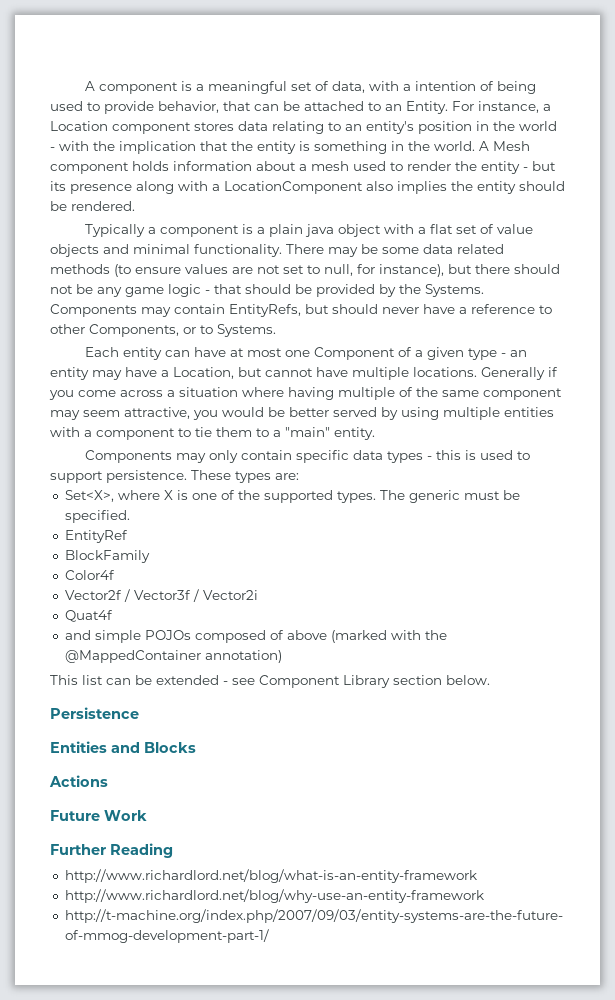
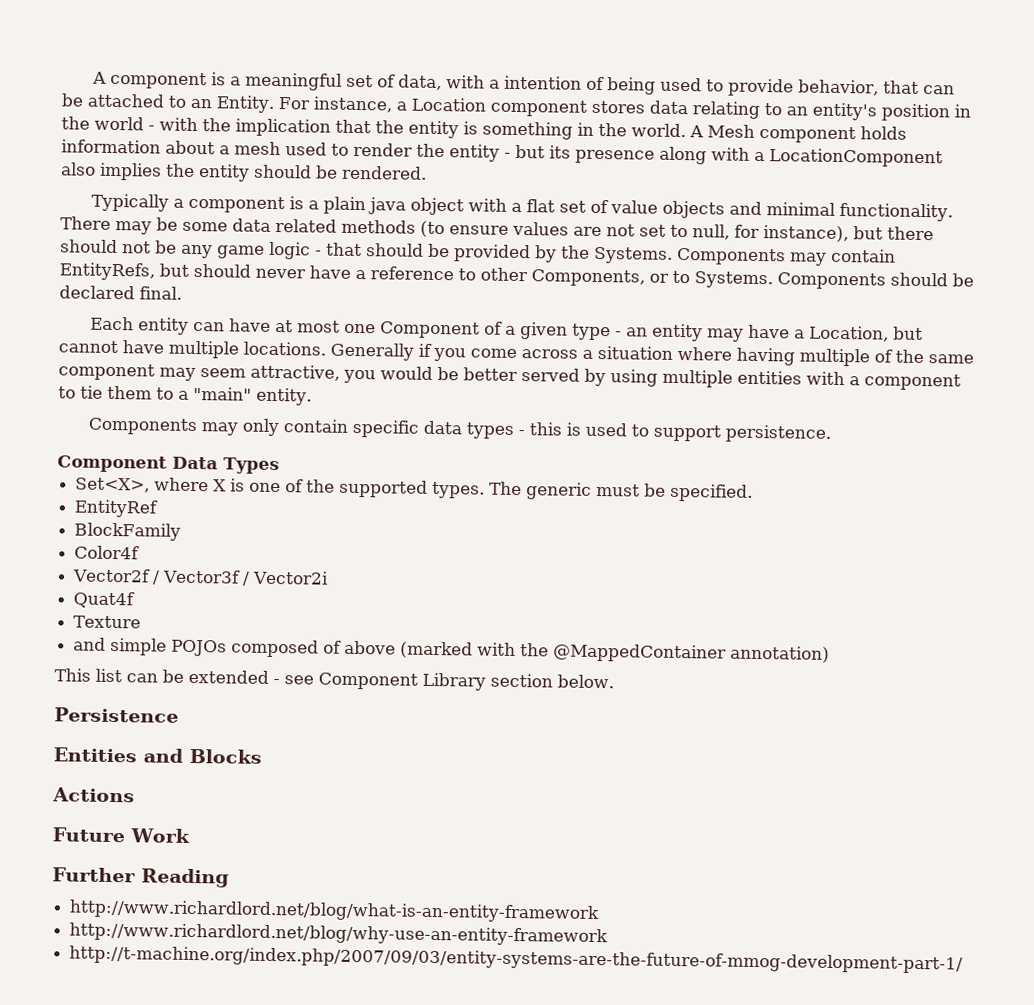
+ Components should be declared final.
- Components may only contain specific data types - this is used to support persistence. These types are:
+ Components may only contain specific data types - this is used to support persistence.
+ Component Data Types
+ Texture

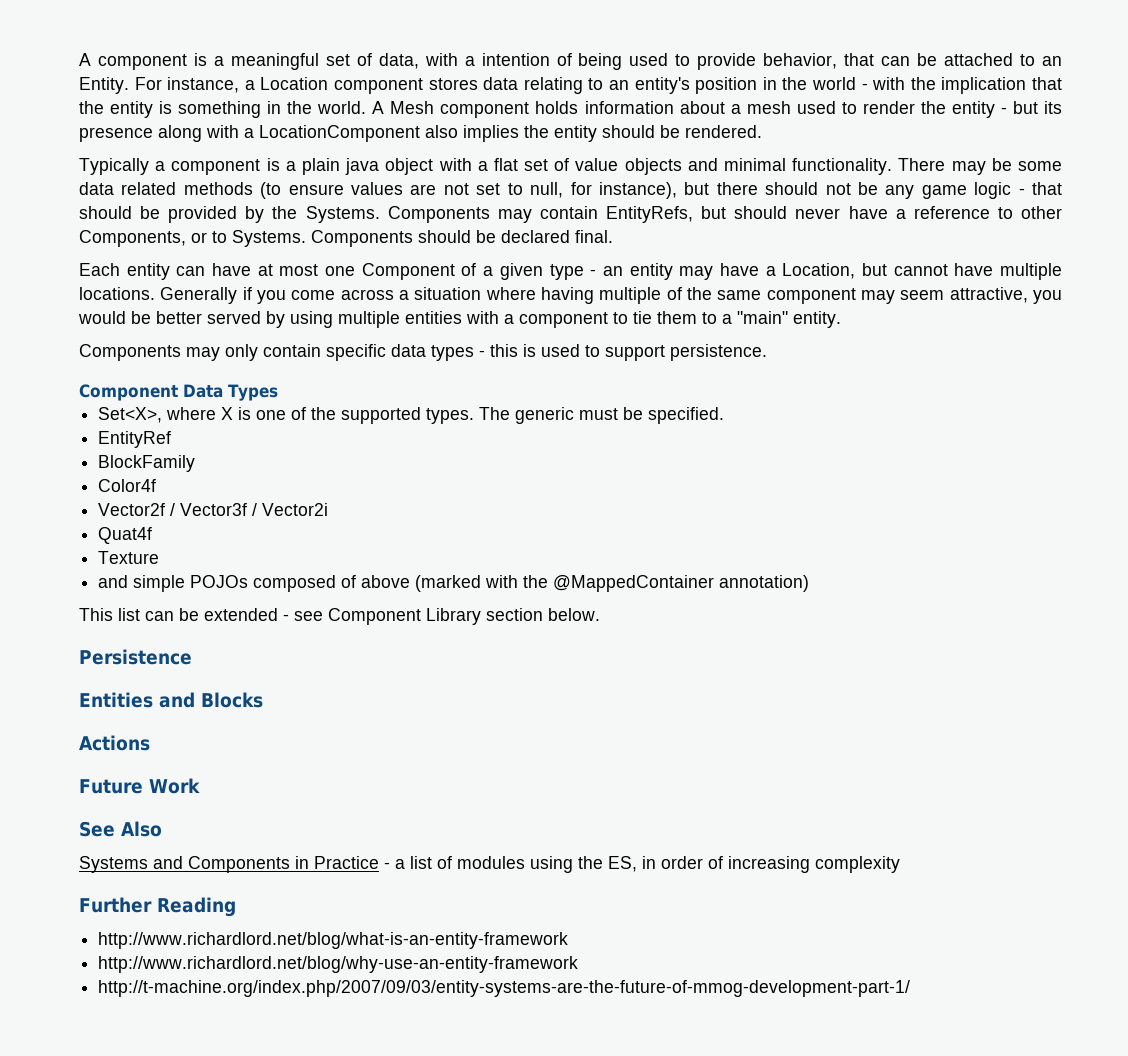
+ See Also
+ Systems and Components in Practice - a list of modules using the ES, in order of increasing complexity

